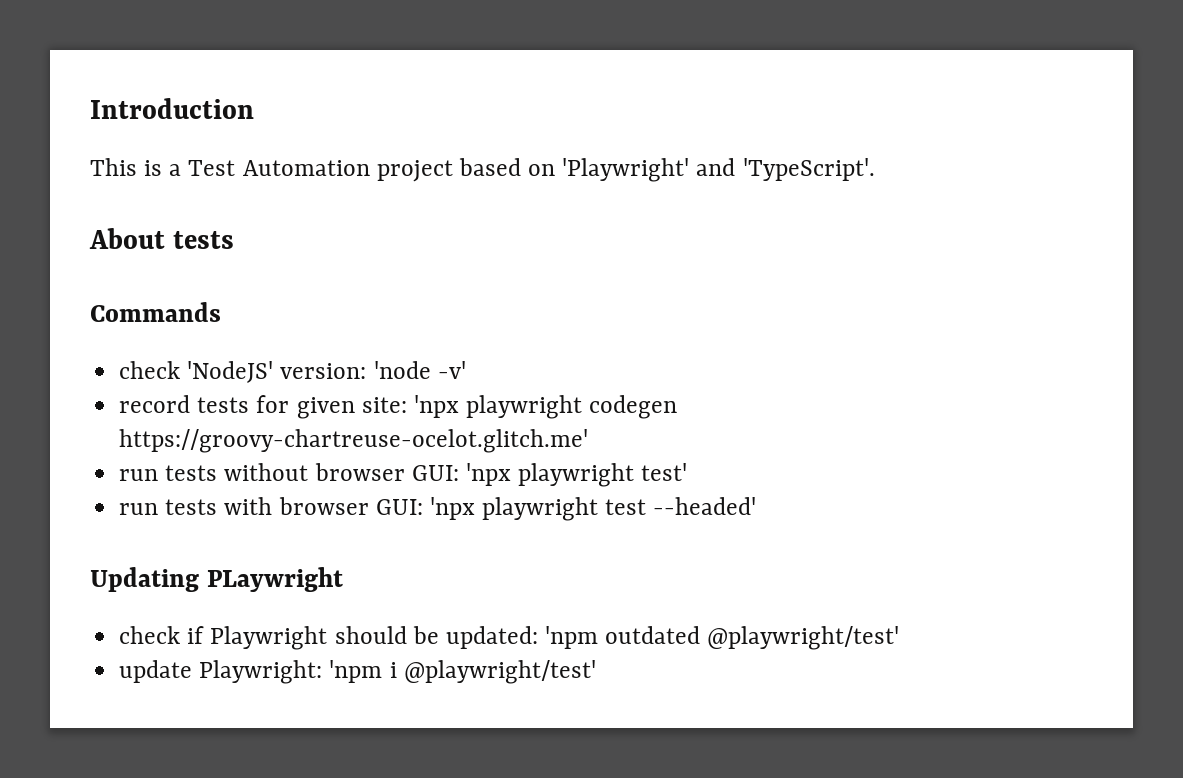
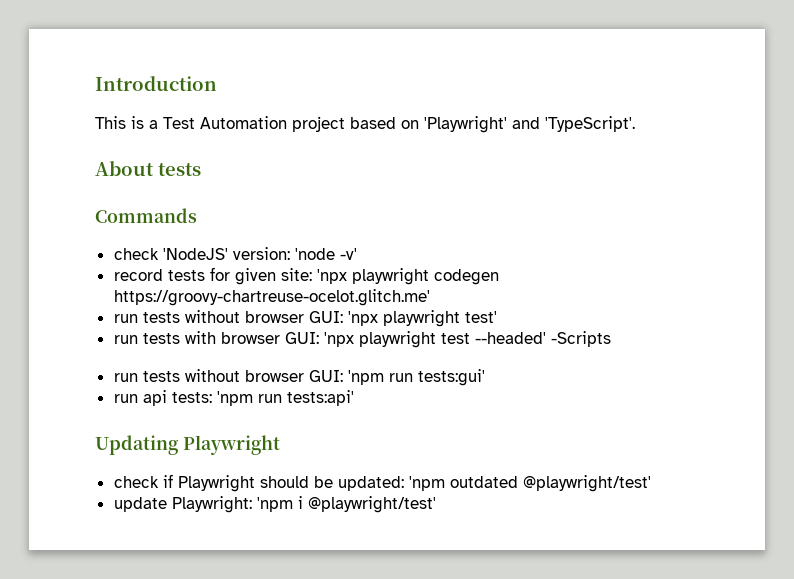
- run tests with browser GUI: 'npx playwright test --headed'
+ run tests with browser GUI: 'npx playwright test --headed' -Scripts
+ run tests without browser GUI: 'npm run tests:gui'
+ run api tests: 'npm run tests:api'
- Updating PLaywright
+ Updating Playwright

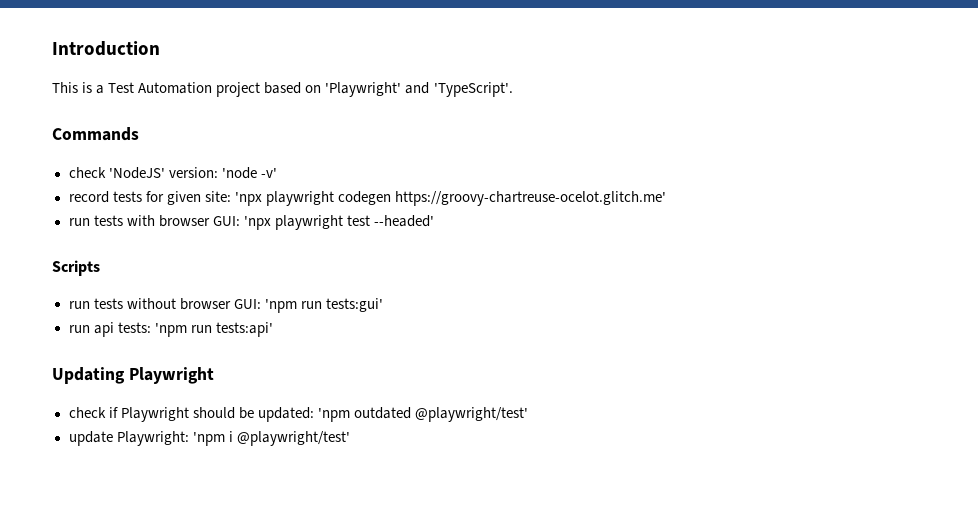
- About tests
- run tests without browser GUI: 'npx playwright test'
- run tests with browser GUI: 'npx playwright test --headed' -Scripts
+ run tests with browser GUI: 'npx playwright test --headed'
+ Scripts

